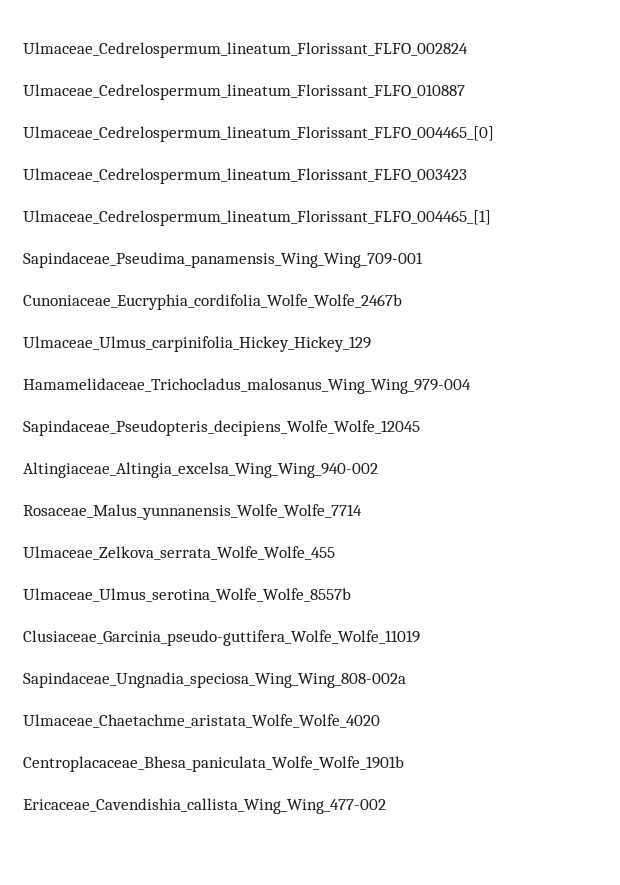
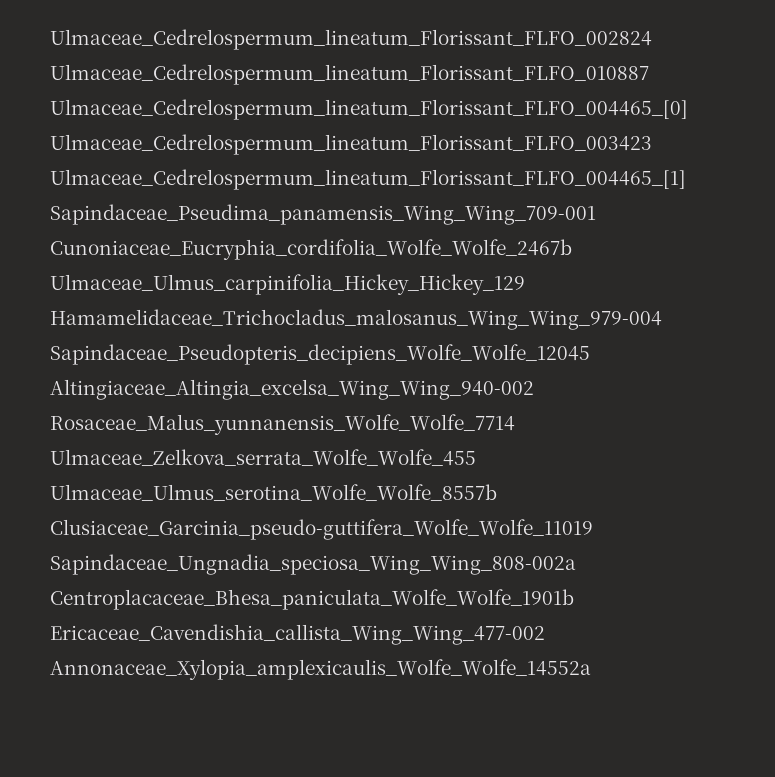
- Ulmaceae_Chaetachme_aristata_Wolfe_Wolfe_4020
+ Annonaceae_Xylopia_amplexicaulis_Wolfe_Wolfe_14552a

